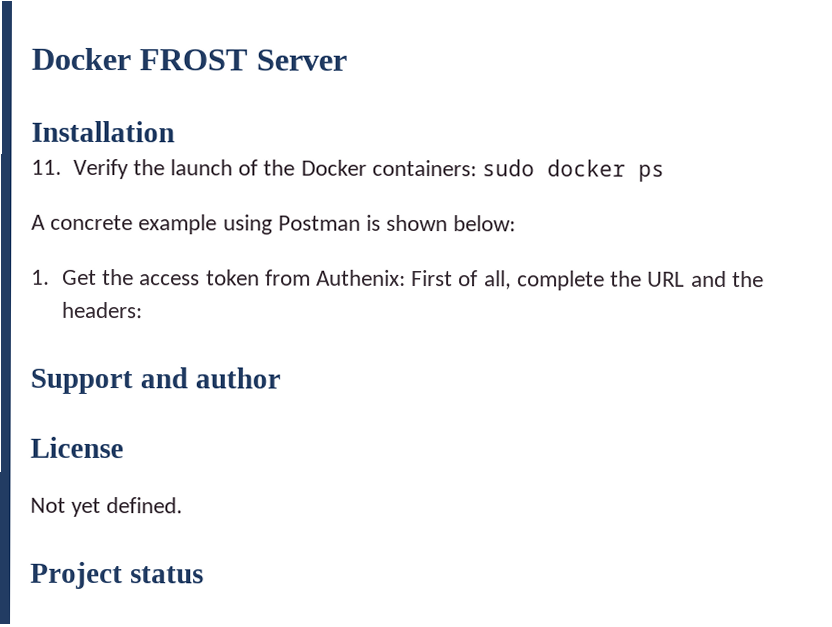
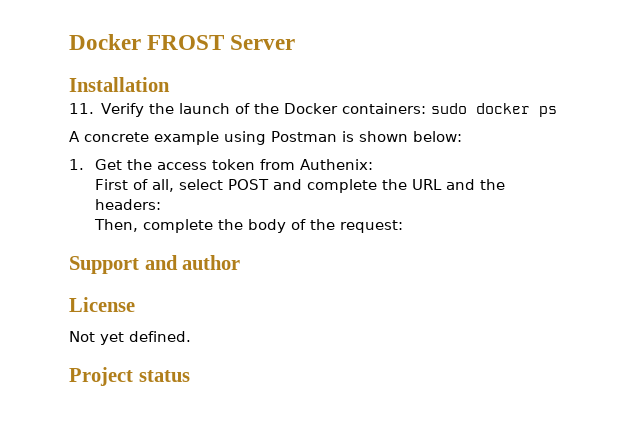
- 1. Get the access token from Authenix: First of all, complete the URL and the headers:
+ 1. Get the access token from Authenix:
+ First of all, select POST and complete the URL and the headers:
+ Then, complete the body of the request:

